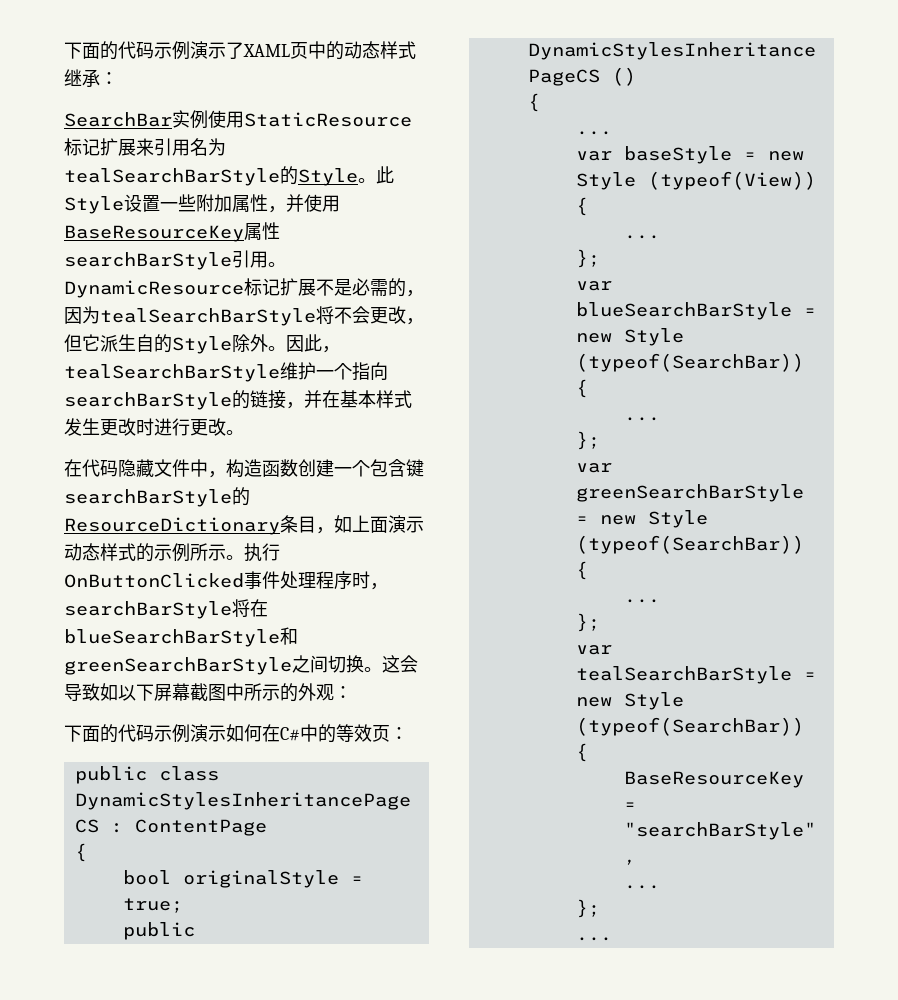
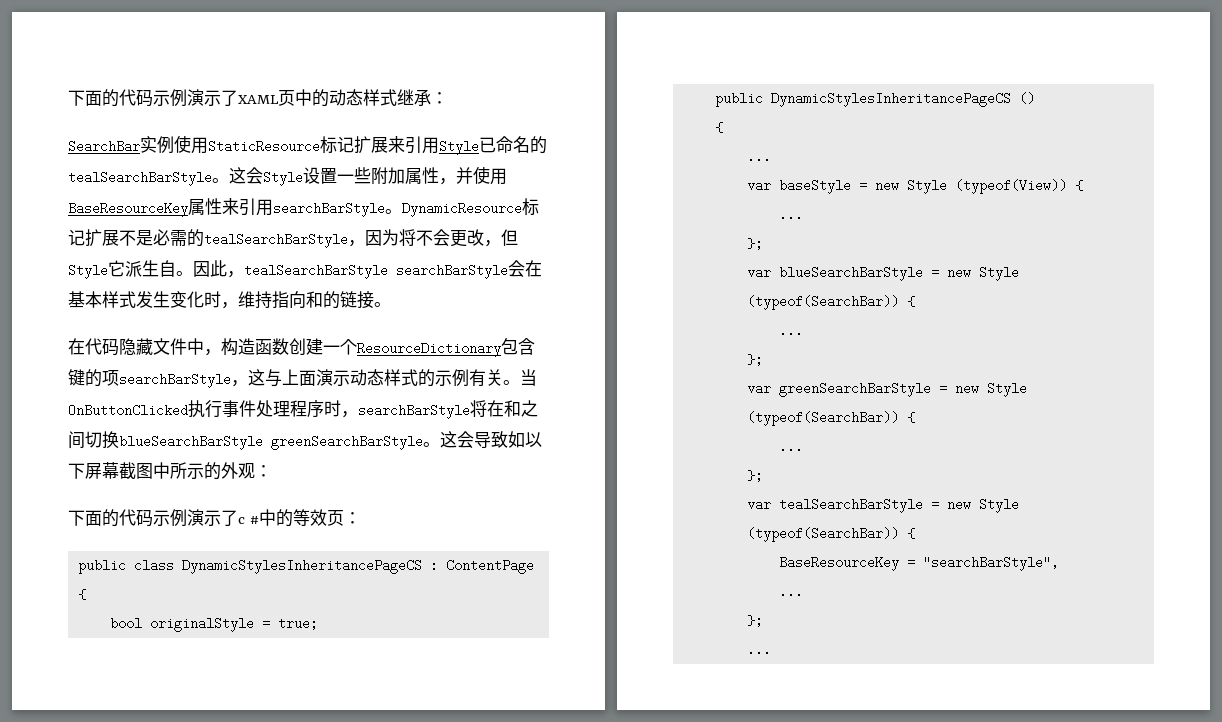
- SearchBar实例使用StaticResource标记扩展来引用名为tealSearchBarStyle的Style。此Style设置一些附加属性，并使用BaseResourceKey属性searchBarStyle引用。
+ SearchBar实例使用StaticResource标记扩展来引用Style已命名的tealSearchBarStyle。这会Style设置一些附加属性，并使用BaseResourceKey属性来引用searchBarStyle。
- DynamicResource标记扩展不是必需的，因为tealSearchBarStyle将不会更改，但它派生自的Style除外。
+ DynamicResource标记扩展不是必需的tealSearchBarStyle，因为将不会更改，但Style它派生自。
- 因此，tealSearchBarStyle维护一个指向searchBarStyle的链接，并在基本样式发生更改时进行更改。
+ 因此，tealSearchBarStyle searchBarStyle会在基本样式发生变化时，维持指向和的链接。
- 在代码隐藏文件中，构造函数创建一个包含键searchBarStyle的ResourceDictionary条目，如上面演示动态样式的示例所示。执行OnButtonClicked事件处理程序时，searchBarStyle将在blueSearchBarStyle和greenSearchBarStyle之间切换。
+ 在代码隐藏文件中，构造函数创建一个ResourceDictionary包含键的项searchBarStyle，这与上面演示动态样式的示例有关。当OnButtonClicked执行事件处理程序时，searchBarStyle将在和之间切换blueSearchBarStyle greenSearchBarStyle。
- 下面的代码示例演示如何在C#中的等效页：
+ 下面的代码示例演示了c #中的等效页：

